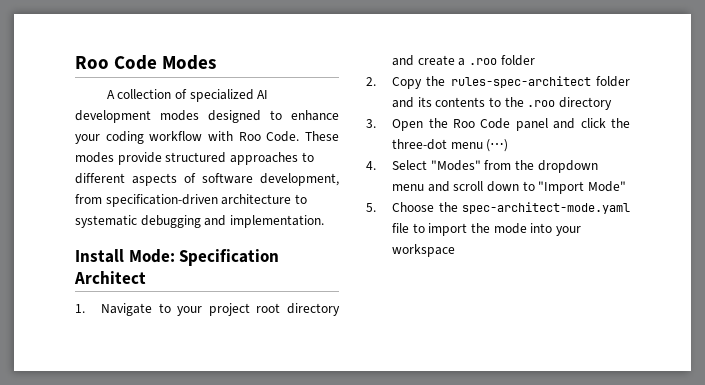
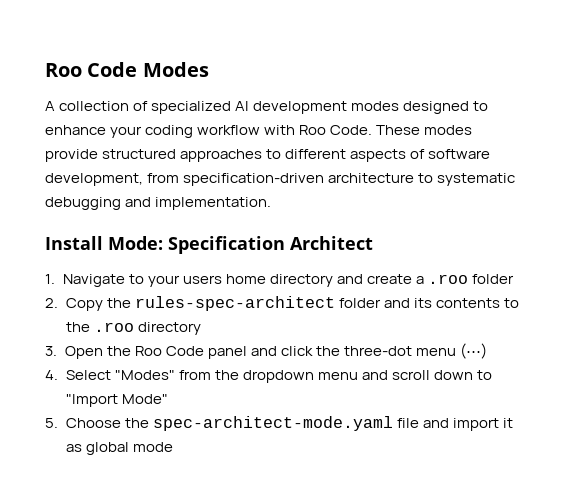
- 1. Navigate to your project root directory and create a .roo folder
+ 1. Navigate to your users home directory and create a .roo folder
- 5. Choose the spec-architect-mode.yaml file to import the mode into your workspace
+ 5. Choose the spec-architect-mode.yaml file and import it as global mode

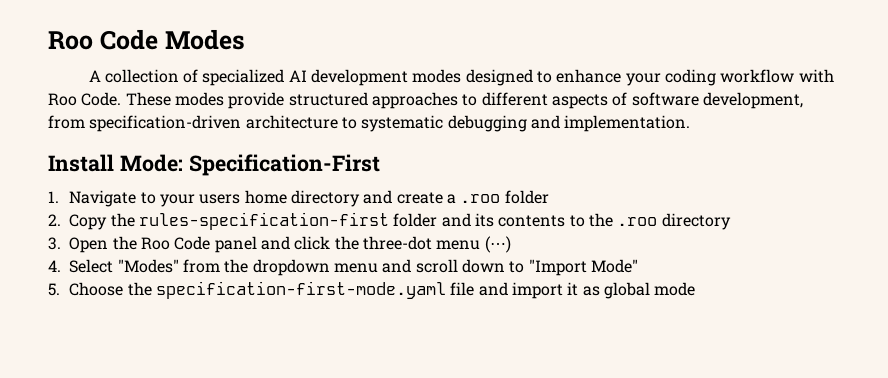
- Install Mode: Specification Architect
+ Install Mode: Specification-First
- 2. Copy the rules-spec-architect folder and its contents to the .roo directory
+ 2. Copy the rules-specification-first folder and its contents to the .roo directory
- 5. Choose the spec-architect-mode.yaml file and import it as global mode
+ 5. Choose the specification-first-mode.yaml file and import it as global mode

